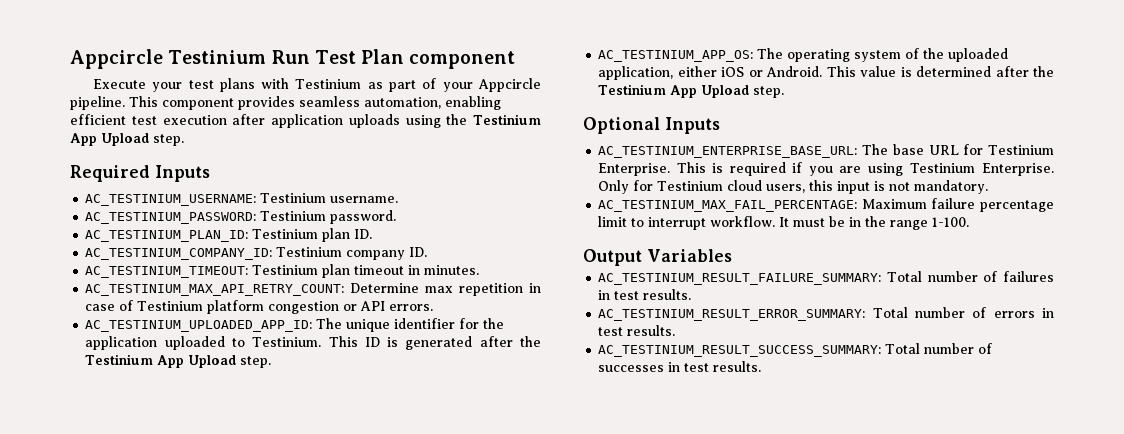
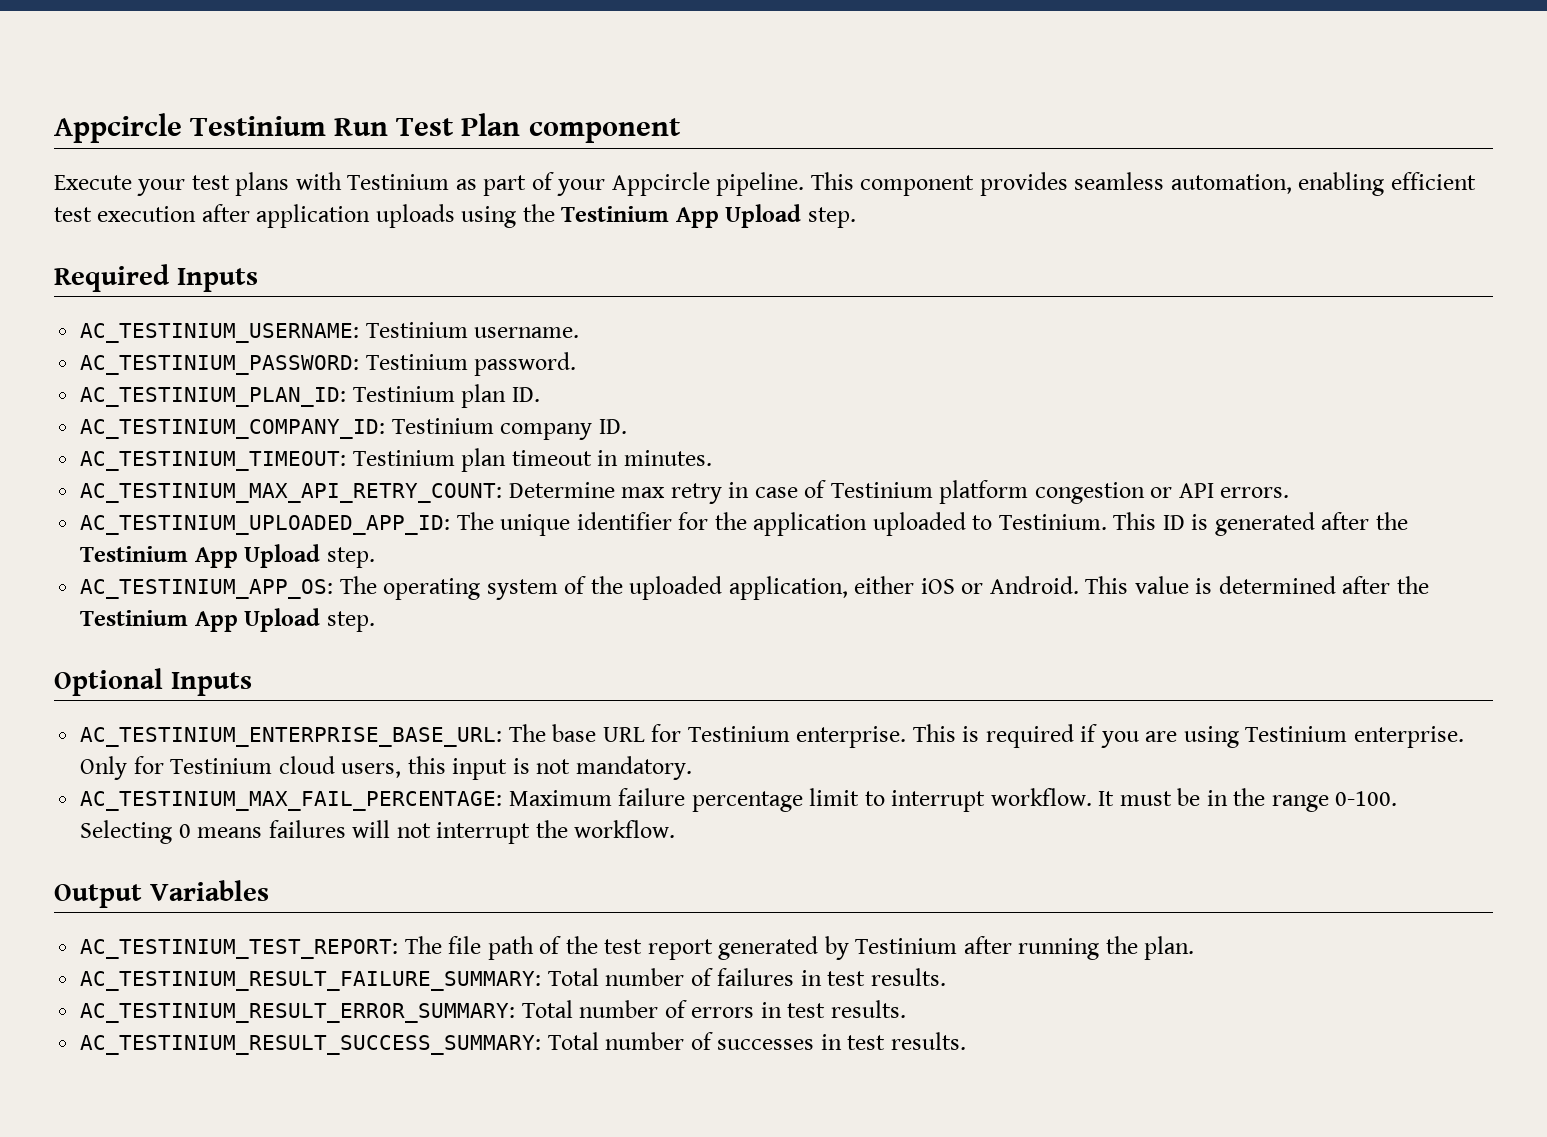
- AC_TESTINIUM_MAX_API_RETRY_COUNT: Determine max repetition in case of Testinium platform congestion or API errors.
+ AC_TESTINIUM_MAX_API_RETRY_COUNT: Determine max retry in case of Testinium platform congestion or API errors.
- AC_TESTINIUM_ENTERPRISE_BASE_URL: The base URL for Testinium Enterprise.
+ AC_TESTINIUM_ENTERPRISE_BASE_URL: The base URL for Testinium enterprise.
- This is required if you are using Testinium Enterprise.
+ This is required if you are using Testinium enterprise.
- It must be in the range 1-100.
+ It must be in the range 0-100. Selecting 0 means failures will not interrupt the workflow.
  Output Variables
+ AC_TESTINIUM_TEST_REPORT: The file path of the test report generated by Testinium after running the plan.

